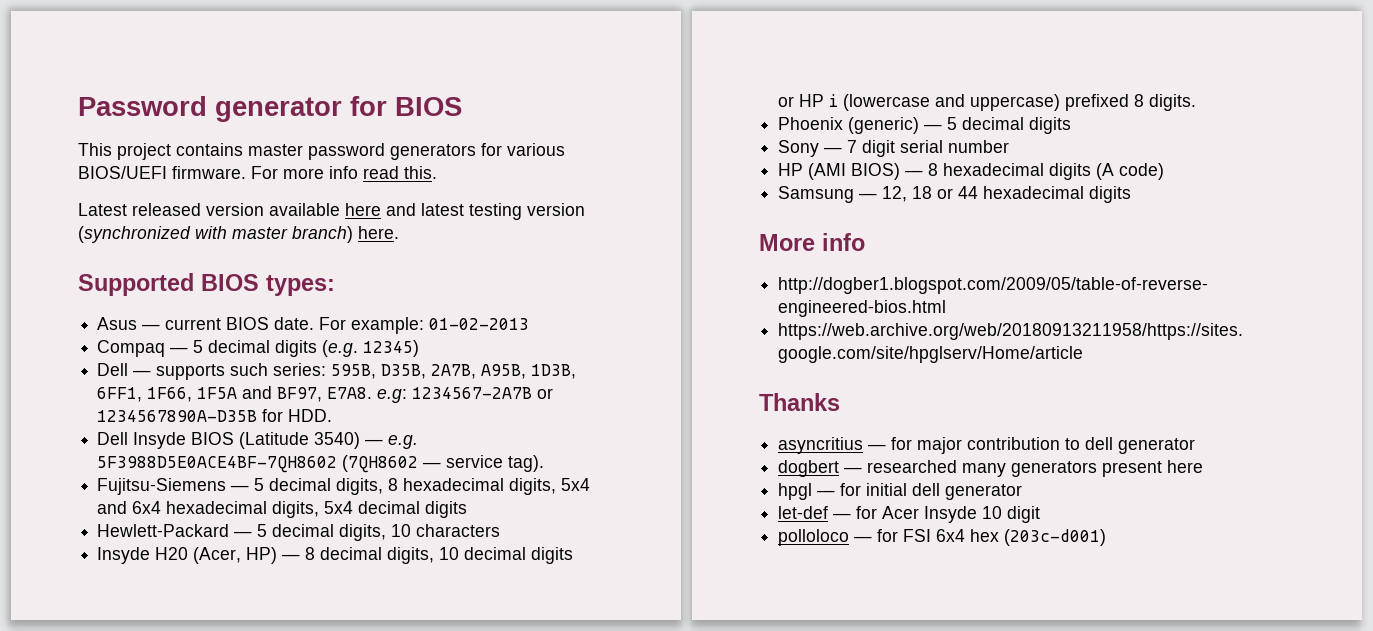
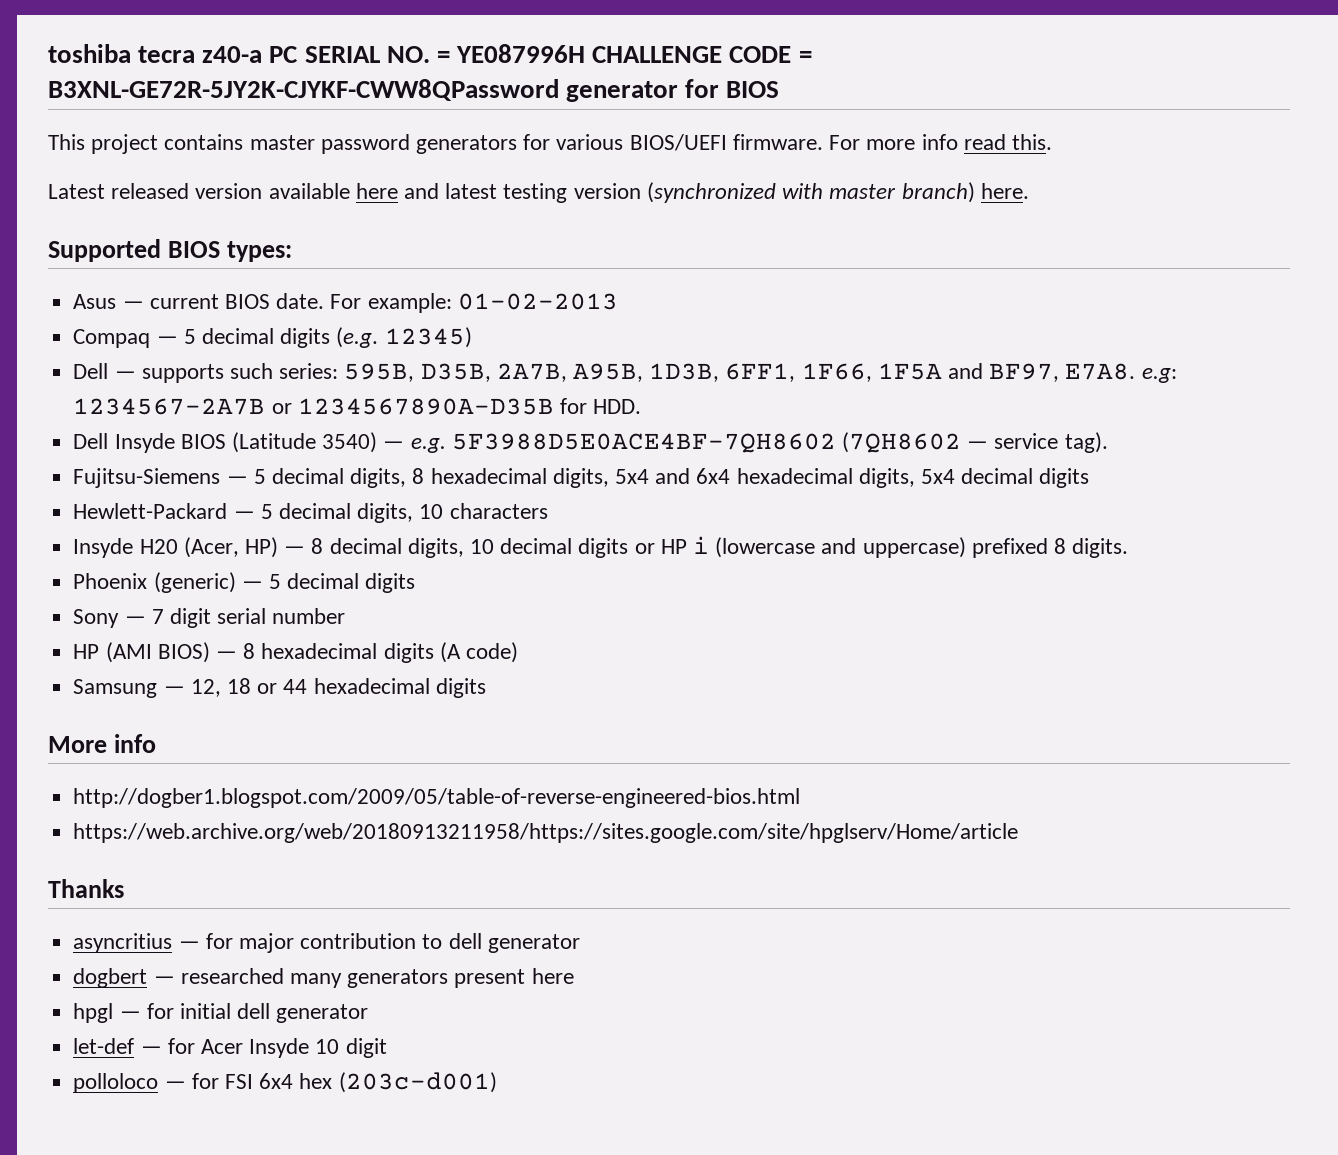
- Password generator for BIOS
+ toshiba tecra z40-a PC SERIAL NO. = YE087996H CHALLENGE CODE = B3XNL-GE72R-5JY2K-CJYKF-CWW8QPassword generator for BIOS

